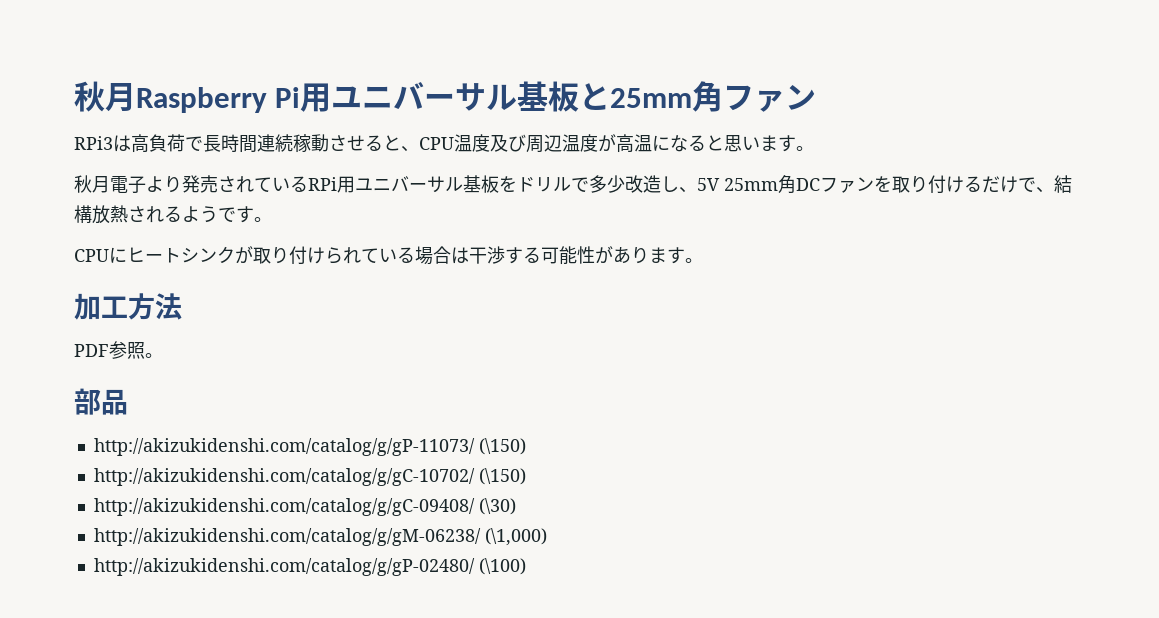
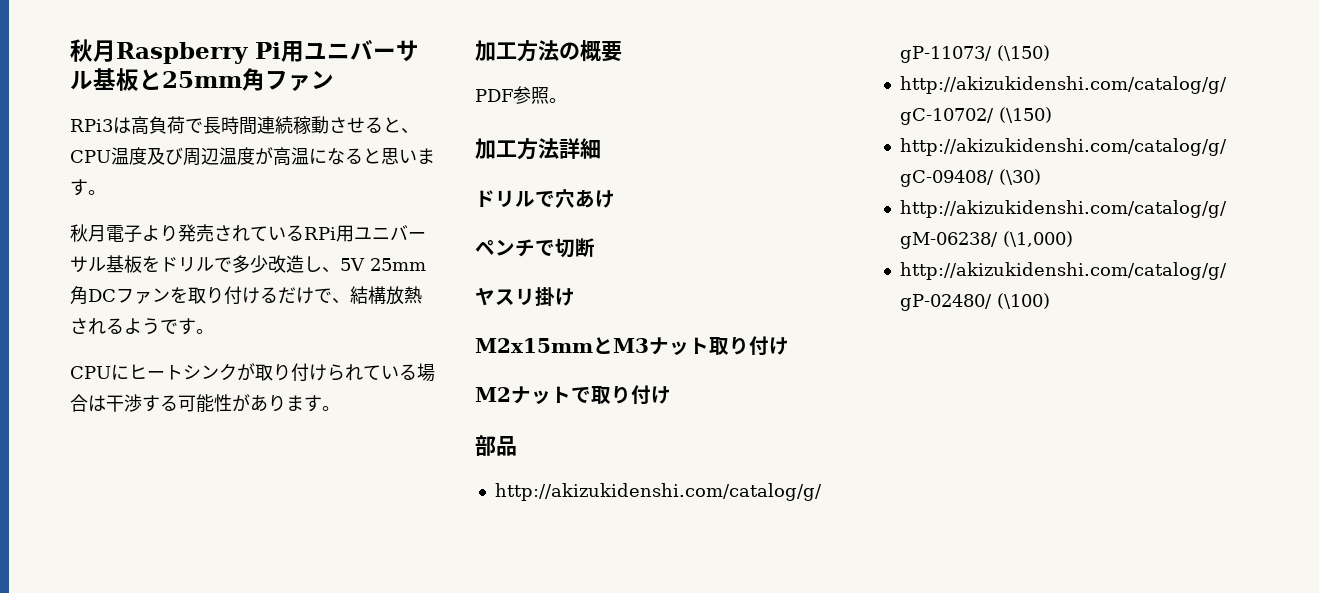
- 加工方法
+ 加工方法の概要
+ 加工方法詳細
+ ドリルで穴あけ
+ ペンチで切断
+ ヤスリ掛け
+ M2x15mmとM3ナット取り付け
+ M2ナットで取り付け

